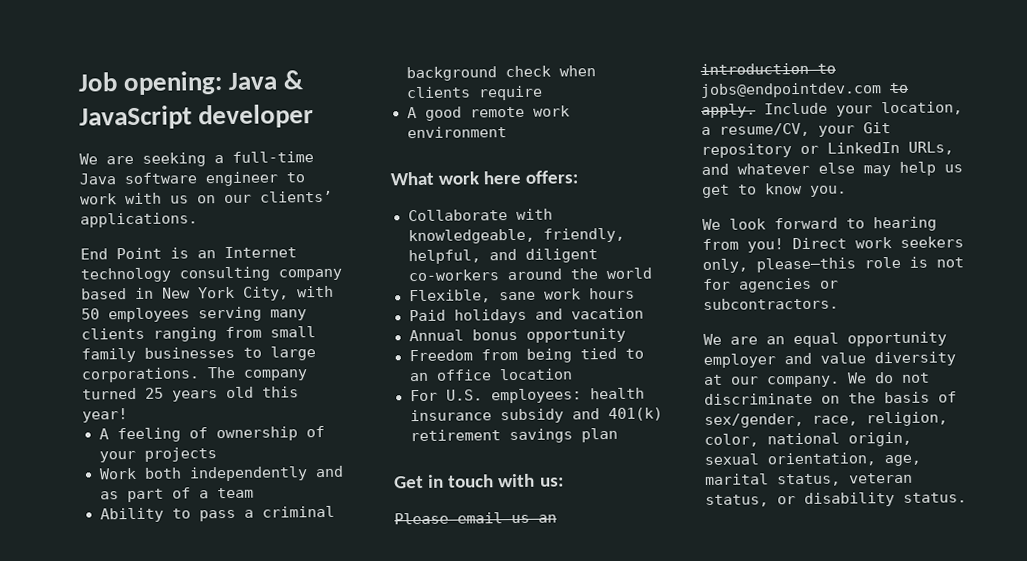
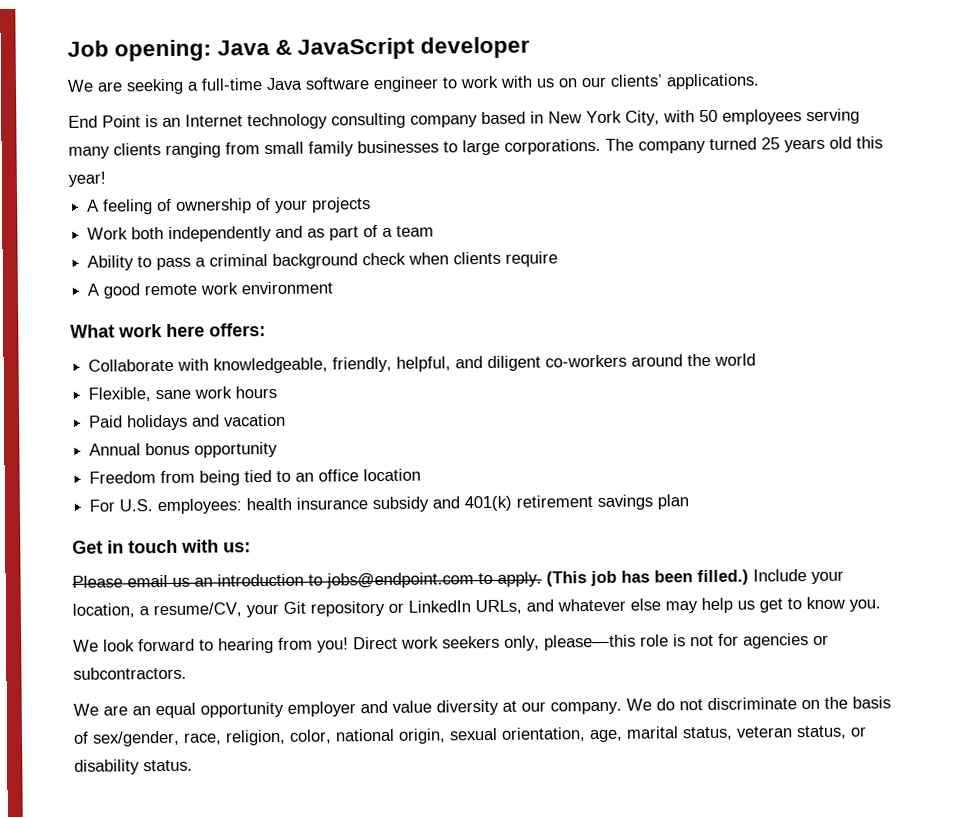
- Please email us an introduction to jobs@endpointdev.com to apply.
+ Please email us an introduction to jobs@endpoint.com to apply.
+ (This job has been filled.)

